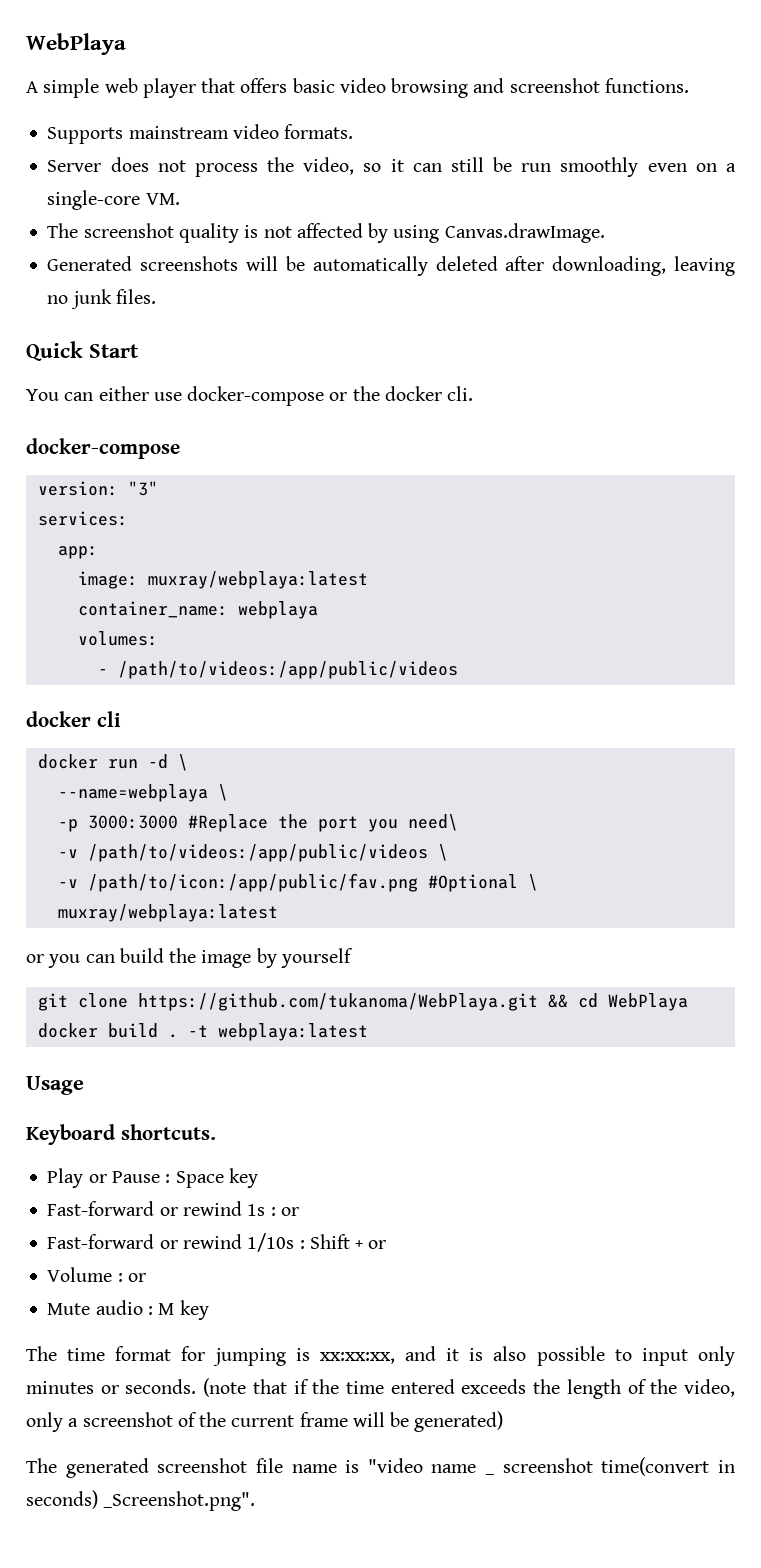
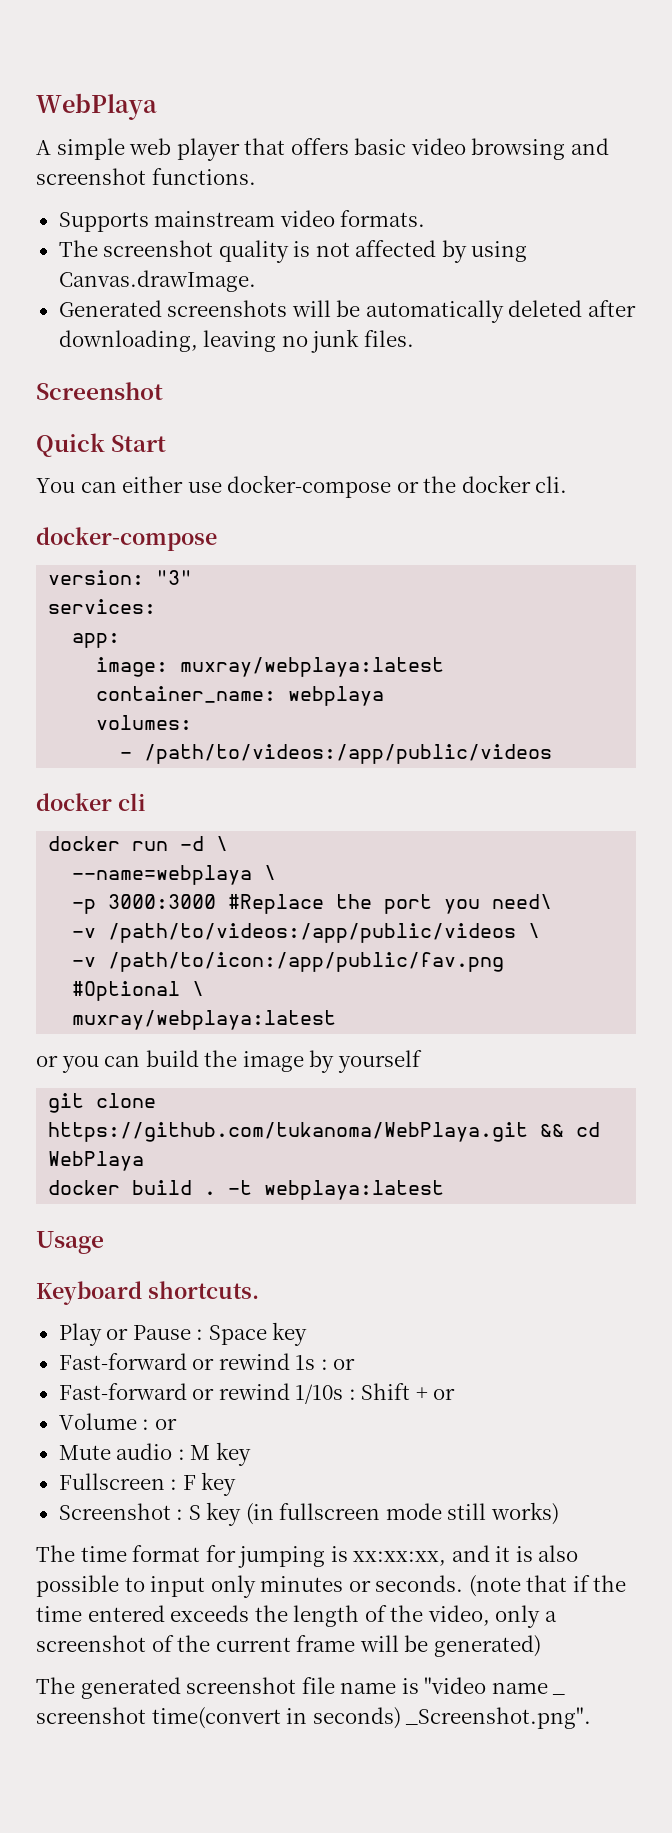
- Server does not process the video, so it can still be run smoothly even on a single-core VM.
  Generated screenshots will be automatically deleted after downloading, leaving no junk files.
+ Screenshot
+ Fullscreen : F key
+ Screenshot : S key (in fullscreen mode still works)

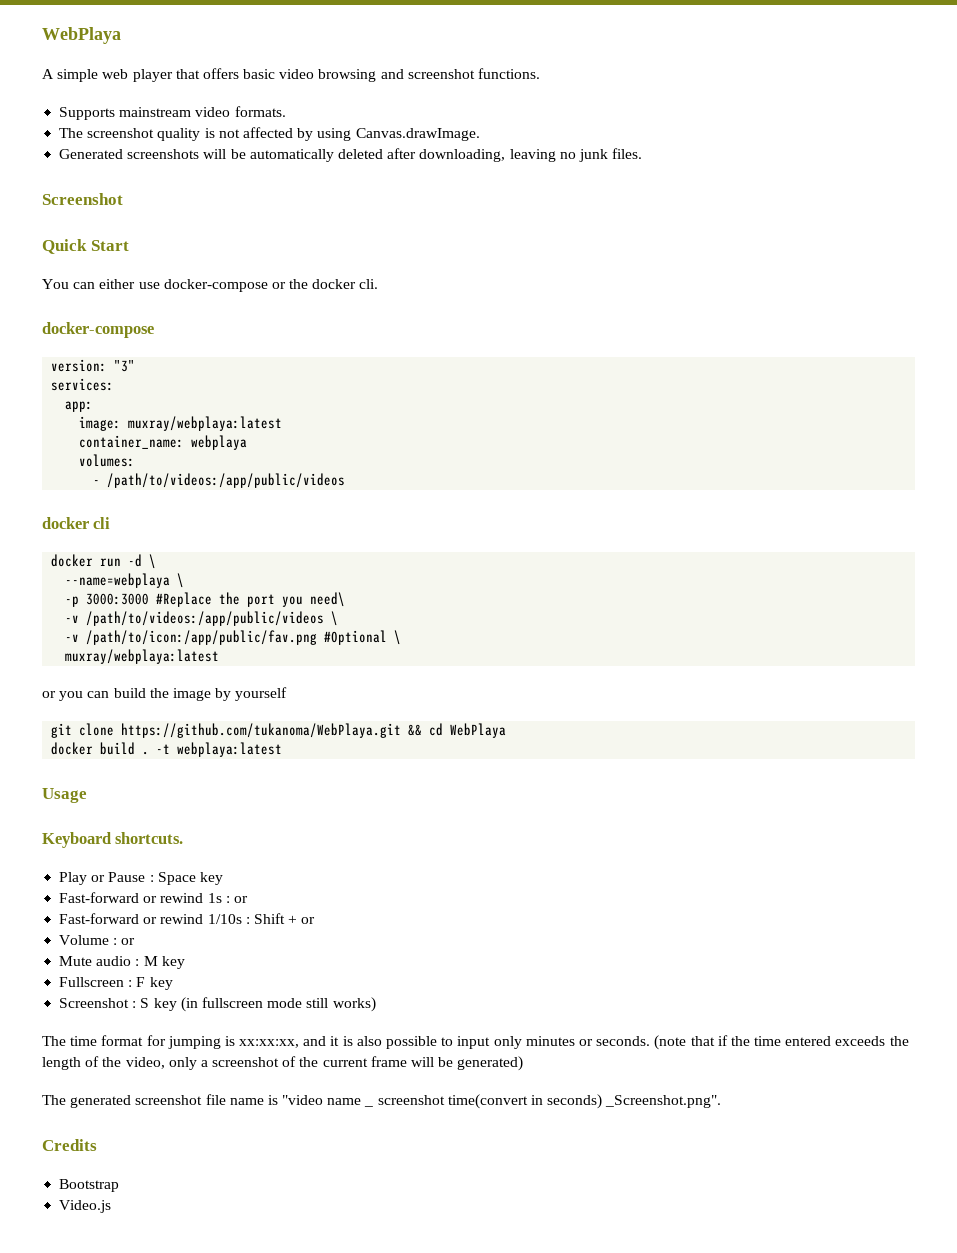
+ Credits
+ Bootstrap
+ Video.js

